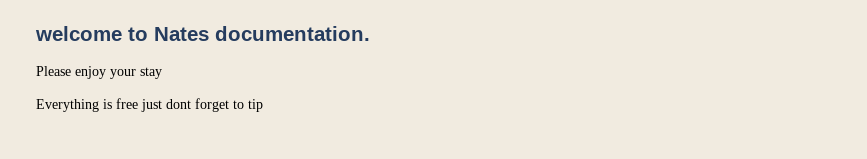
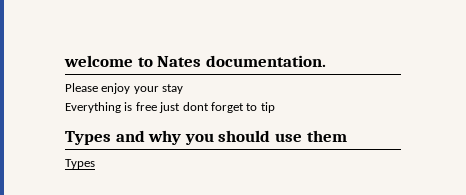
+ Types and why you should use them
+ Types

